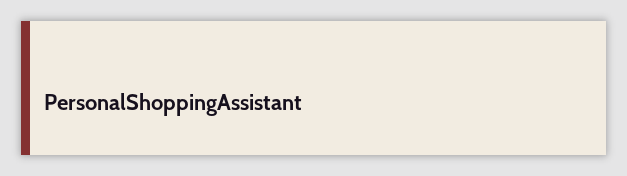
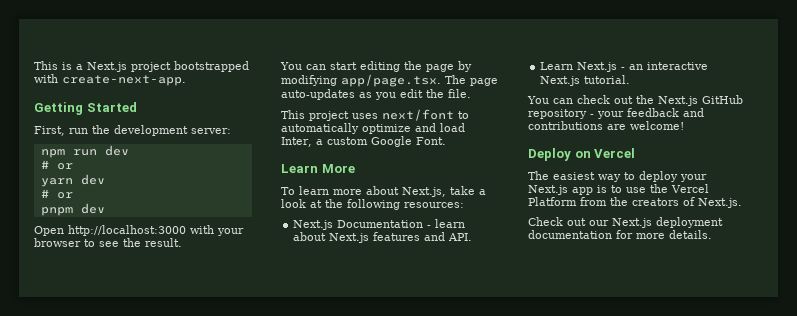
- PersonalShoppingAssistant
+ This is a Next.js project bootstrapped with create-next-app.
+ Getting Started
+ First, run the development server:
+ npm run dev
+ # or
+ yarn dev
+ # or
+ pnpm dev
+ Open http://localhost:3000 with your browser to see the result.
+ You can start editing the page by modifying app/page.tsx. The page auto-updates as you edit the file.
+ This project uses next/font to automatically optimize and load Inter, a custom Google Font.
+ Learn More
+ To learn more about Next.js, take a look at the following resources:
+ Next.js Documentation - learn about Next.js features and API.
+ Learn Next.js - an interactive Next.js tutorial.
+ You can check out the Next.js GitHub repository - your feedback and contributions are welcome!
+ Deploy on Vercel
+ The easiest way to deploy your Next.js app is to use the Vercel Platform from the creators of Next.js.
+ Check out our Next.js deployment documentation for more details.

